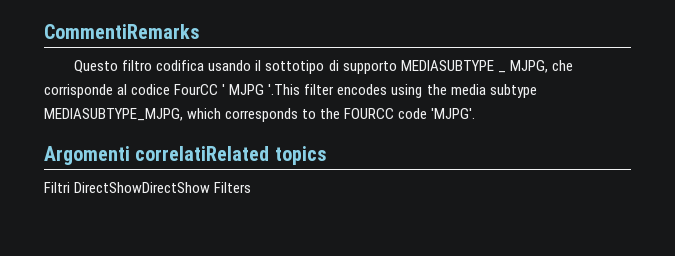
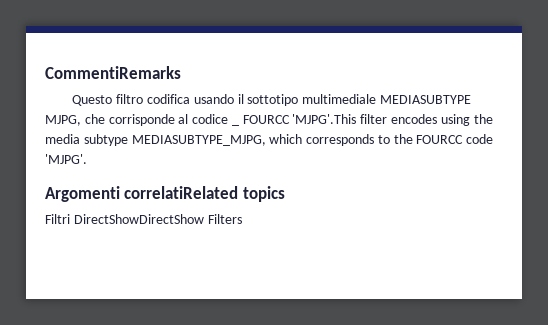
- Questo filtro codifica usando il sottotipo di supporto MEDIASUBTYPE _ MJPG, che corrisponde al codice FourCC ' MJPG '.This filter encodes using the media subtype MEDIASUBTYPE_MJPG, which corresponds to the FOURCC code 'MJPG'.
+ Questo filtro codifica usando il sottotipo multimediale MEDIASUBTYPE MJPG, che corrisponde al codice _ FOURCC 'MJPG'.This filter encodes using the media subtype MEDIASUBTYPE_MJPG, which corresponds to the FOURCC code 'MJPG'.

